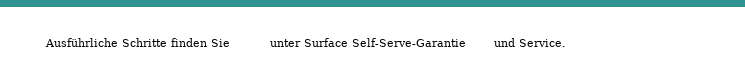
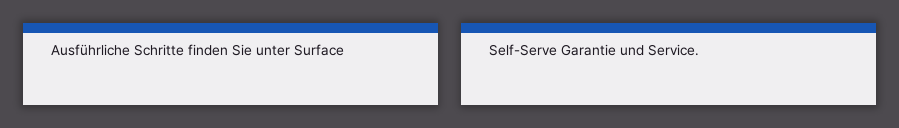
- Ausführliche Schritte finden Sie unter Surface Self-Serve-Garantie und Service.
+ Ausführliche Schritte finden Sie unter Surface Self-Serve Garantie und Service.

